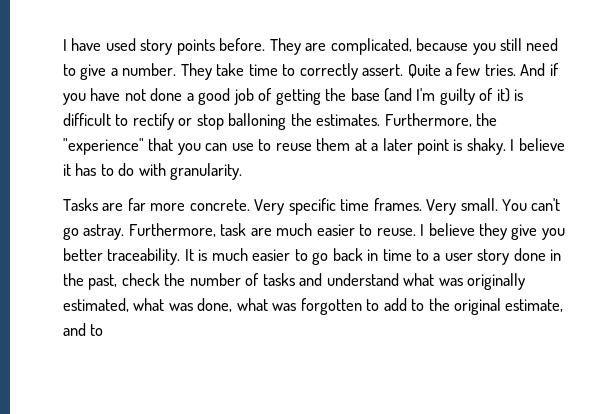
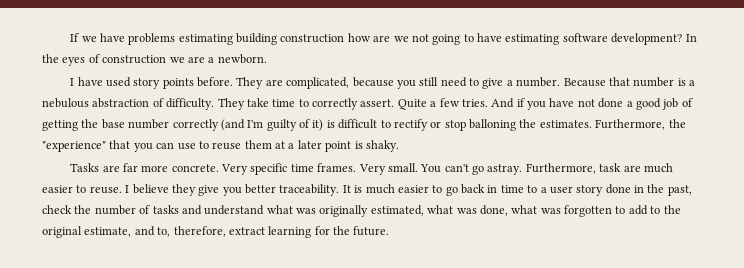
+ If we have problems estimating building construction how are we not going to have estimating software development? In the eyes of construction we are a newborn.
+ Because that number is a nebulous abstraction of difficulty.
- And if you have not done a good job of getting the base (and I'm guilty of it) is difficult to rectify or stop balloning the estimates.
+ And if you have not done a good job of getting the base number correctly (and I'm guilty of it) is difficult to rectify or stop balloning the estimates.
- I believe it has to do with granularity.
- It is much easier to go back in time to a user story done in the past, check the number of tasks and understand what was originally estimated, what was done, what was forgotten to add to the original estimate, and to
+ It is much easier to go back in time to a user story done in the past, check the number of tasks and understand what was originally estimated, what was done, what was forgotten to add to the original estimate, and to, therefore, extract learning for the future.

